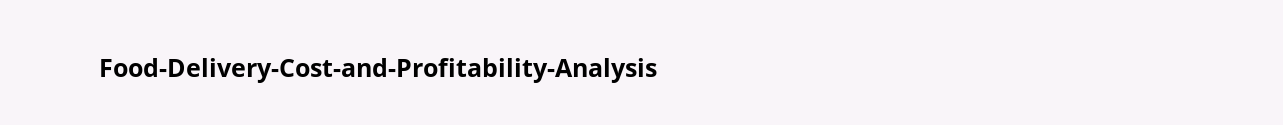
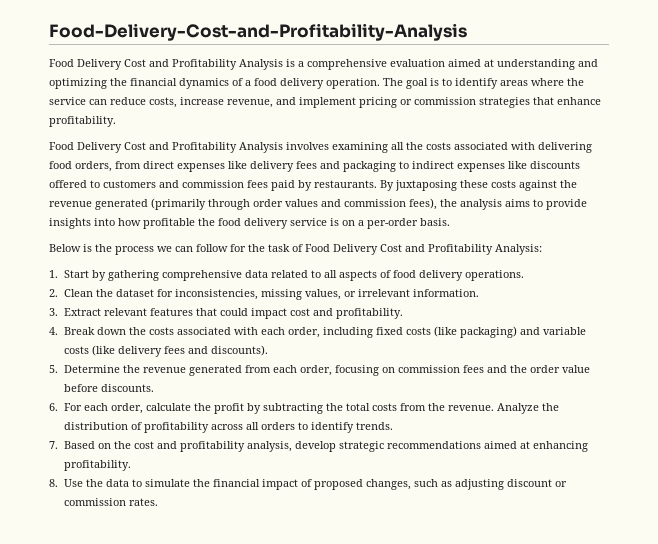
+ Food Delivery Cost and Profitability Analysis is a comprehensive evaluation aimed at understanding and optimizing the financial dynamics of a food delivery operation. The goal is to identify areas where the service can reduce costs, increase revenue, and implement pricing or commission strategies that enhance profitability.
+ Food Delivery Cost and Profitability Analysis involves examining all the costs associated with delivering food orders, from direct expenses like delivery fees and packaging to indirect expenses like discounts offered to customers and commission fees paid by restaurants. By juxtaposing these costs against the revenue generated (primarily through order values and commission fees), the analysis aims to provide insights into how profitable the food delivery service is on a per-order basis.
+ Below is the process we can follow for the task of Food Delivery Cost and Profitability Analysis:
+ 1. Start by gathering comprehensive data related to all aspects of food delivery operations.
+ 2. Clean the dataset for inconsistencies, missing values, or irrelevant information.
+ 3. Extract relevant features that could impact cost and profitability.
+ 4. Break down the costs associated with each order, including fixed costs (like packaging) and variable costs (like delivery fees and discounts).
+ 5. Determine the revenue generated from each order, focusing on commission fees and the order value before discounts.
+ 6. For each order, calculate the profit by subtracting the total costs from the revenue. Analyze the distribution of profitability across all orders to identify trends.
+ 7. Based on the cost and profitability analysis, develop strategic recommendations aimed at enhancing profitability.
+ 8. Use the data to simulate the financial impact of proposed changes, such as adjusting discount or commission rates.

